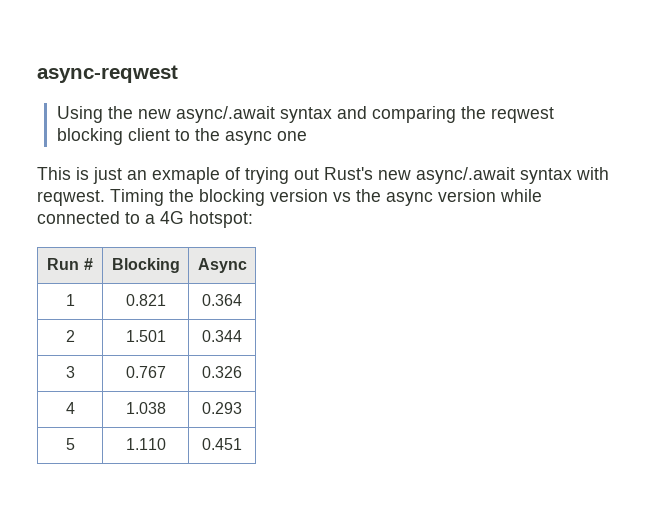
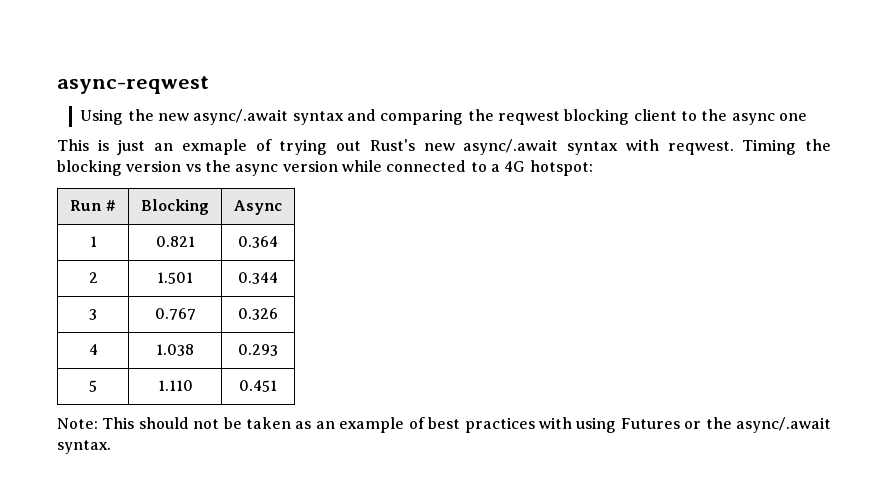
+ Note: This should not be taken as an example of best practices with using Futures or the async/.await syntax.

